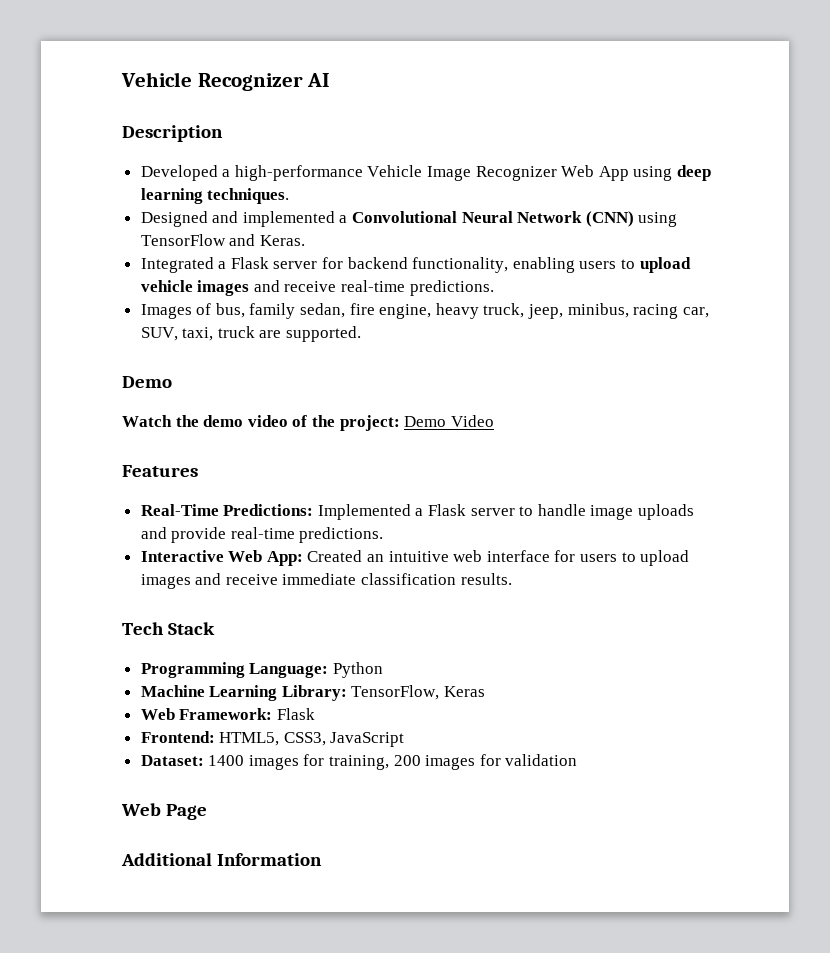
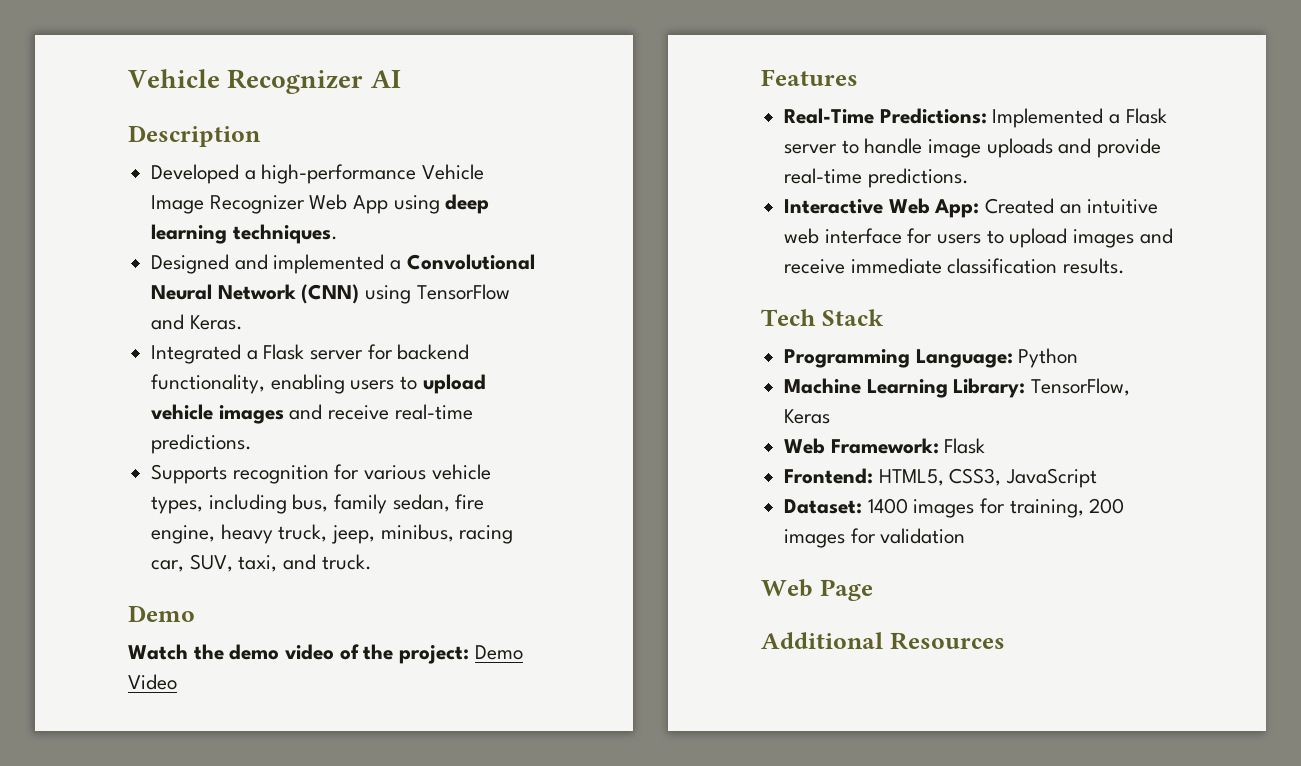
- Images of bus, family sedan, fire engine, heavy truck, jeep, minibus, racing car, SUV, taxi, truck are supported.
+ Supports recognition for various vehicle types, including bus, family sedan, fire engine, heavy truck, jeep, minibus, racing car, SUV, taxi, and truck.
- Additional Information
+ Additional Resources

